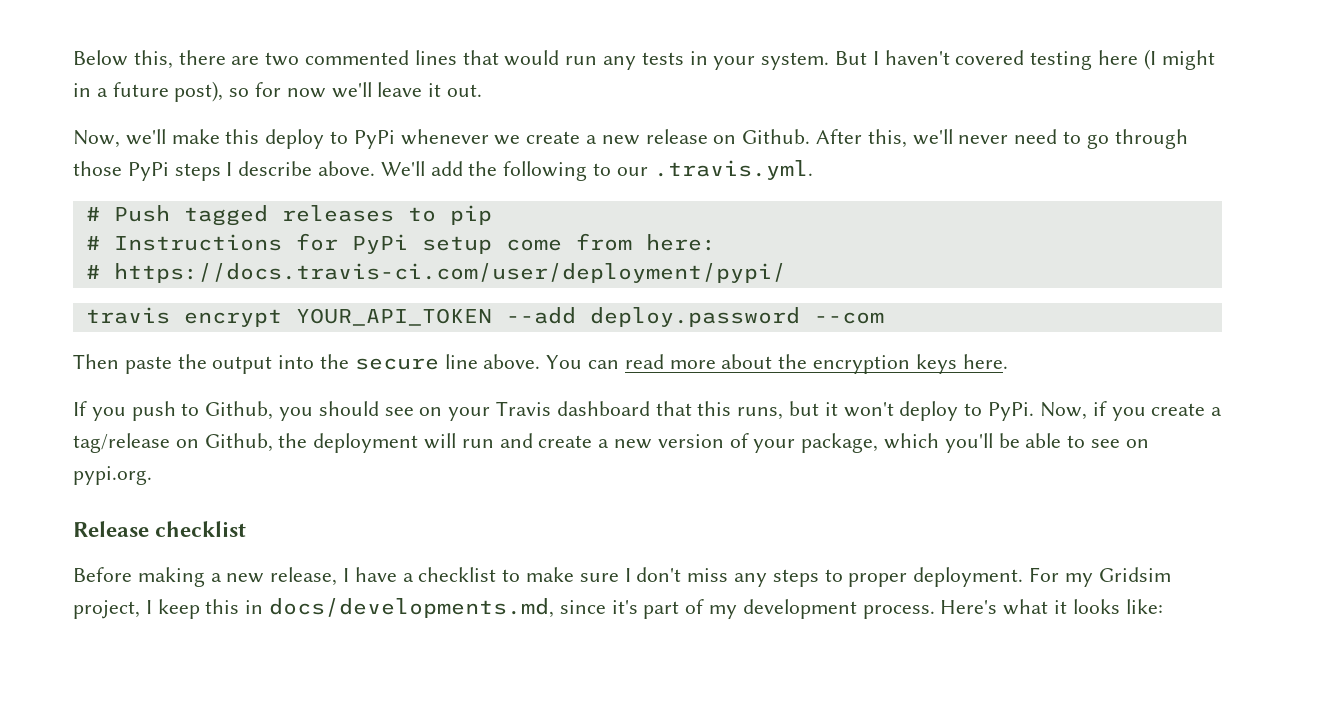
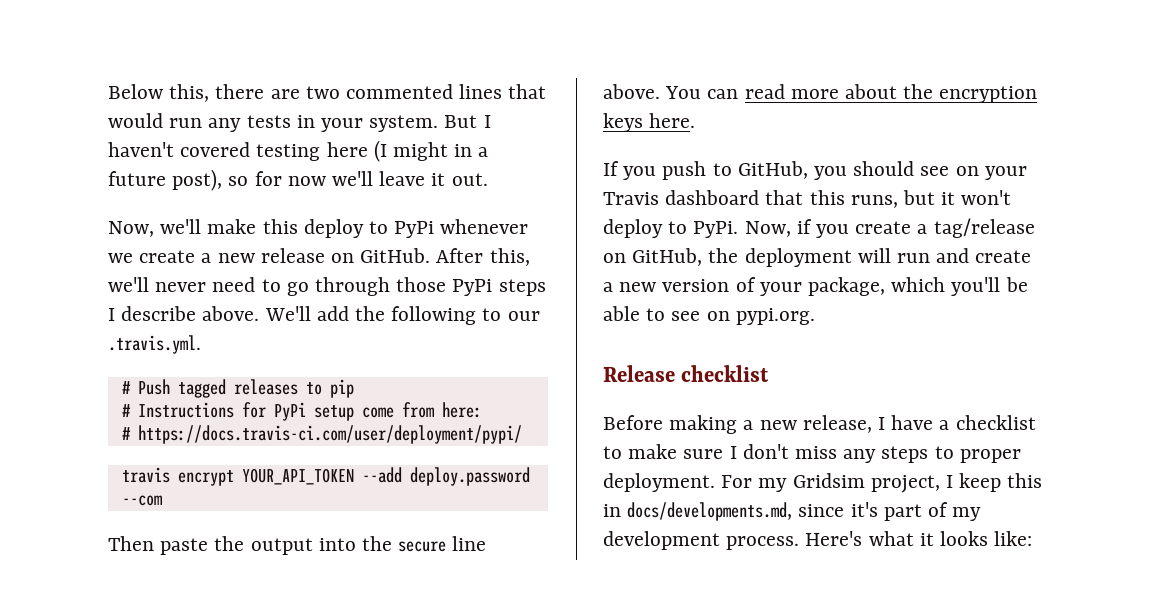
- Now, we'll make this deploy to PyPi whenever we create a new release on Github.
+ Now, we'll make this deploy to PyPi whenever we create a new release on GitHub.
- If you push to Github, you should see on your Travis dashboard that this runs, but it won't deploy to PyPi.
+ If you push to GitHub, you should see on your Travis dashboard that this runs, but it won't deploy to PyPi.
- Now, if you create a tag/release on Github, the deployment will run and create a new version of your package, which you'll be able to see on pypi.org.
+ Now, if you create a tag/release on GitHub, the deployment will run and create a new version of your package, which you'll be able to see on pypi.org.

